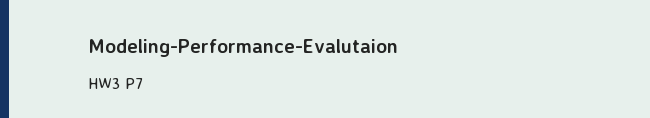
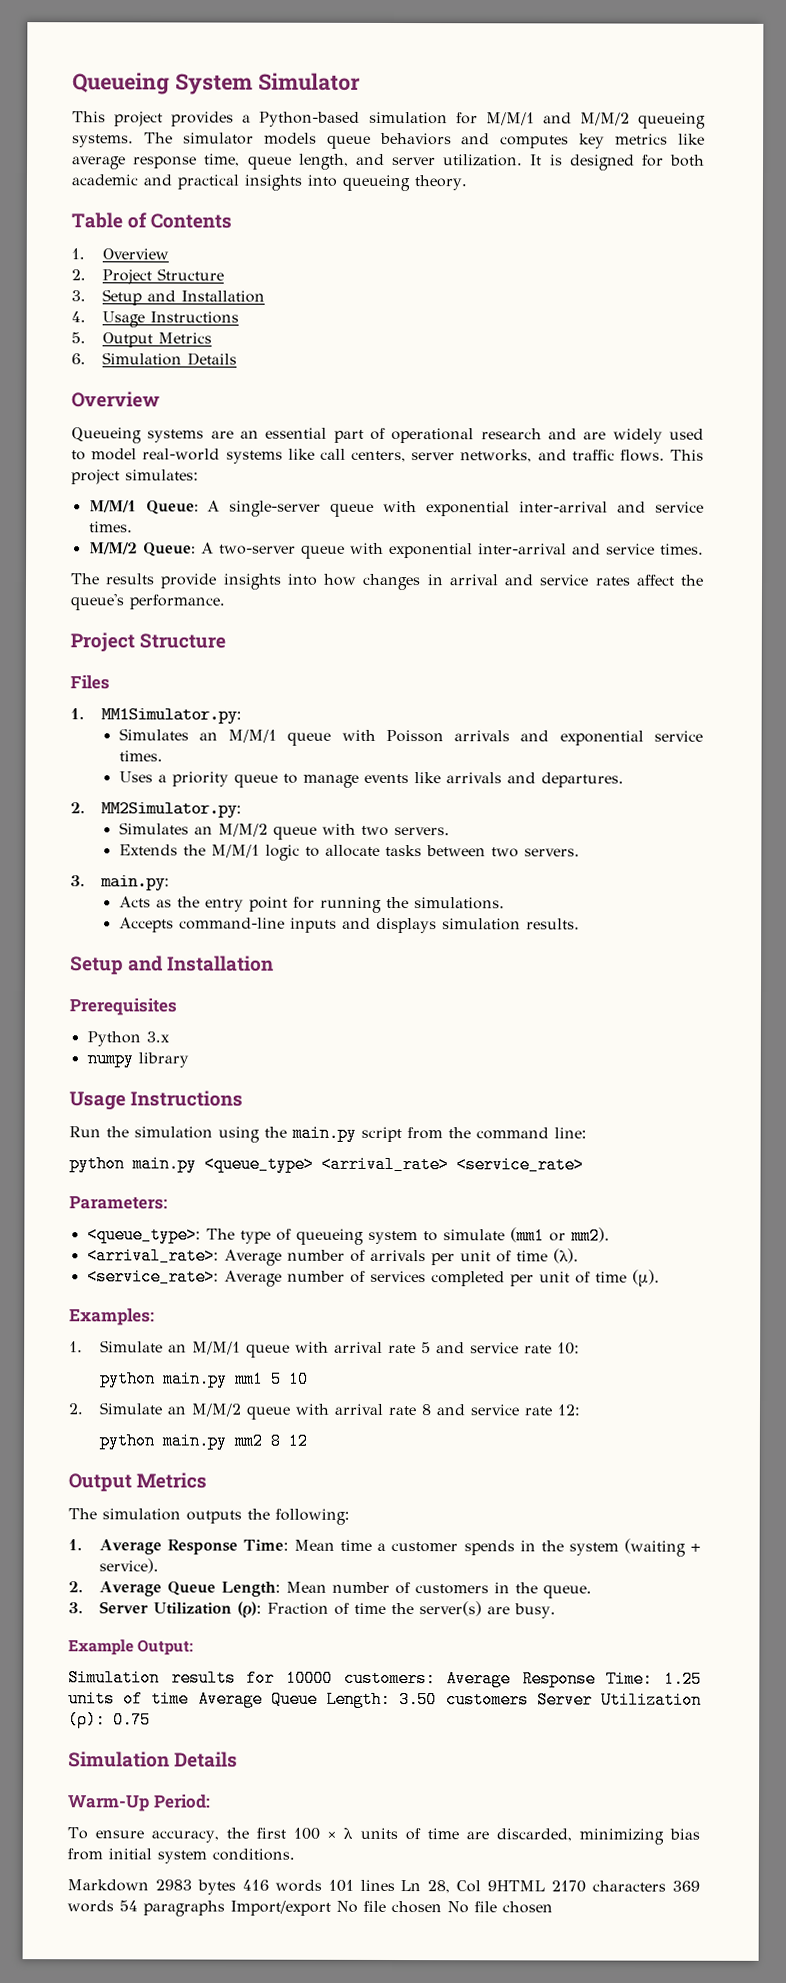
- Modeling-Performance-Evalutaion
- HW3 P7
+ Queueing System Simulator
+ This project provides a Python-based simulation for M/M/1 and M/M/2 queueing systems. The simulator models queue behaviors and computes key metrics like average response time, queue length, and server utilization. It is designed for both academic and practical insights into queueing theory.
+ Table of Contents
+ 1. Overview
+ 2. Project Structure
+ 3. Setup and Installation
+ 4. Usage Instructions
+ 5. Output Metrics
+ 6. Simulation Details
+ Overview
+ Queueing systems are an essential part of operational research and are widely used to model real-world systems like call centers, server networks, and traffic flows. This project simulates:
+ M/M/1 Queue: A single-server queue with exponential inter-arrival and service times.
+ M/M/2 Queue: A two-server queue with exponential inter-arrival and service times.
+ The results provide insights into how changes in arrival and service rates affect the queue's performance.
+ Project Structure
+ Files
+ 1. MM1Simulator.py:
+ Simulates an M/M/1 queue with Poisson arrivals and exponential service times.
+ Uses a priority queue to manage events like arrivals and departures.
+ 2. MM2Simulator.py:
+ Simulates an M/M/2 queue with two servers.
+ Extends the M/M/1 logic to allocate tasks between two servers.
+ 3. main.py:
+ Acts as the entry point for running the simulations.
+ Accepts command-line inputs and displays simulation results.
+ Setup and Installation
+ Prerequisites
+ Python 3.x
+ numpy library
+ Usage Instructions
+ Run the simulation using the main.py script from the command line:
+ python main.py <queue_type> <arrival_rate> <service_rate>
+ Parameters:
+ <queue_type>: The type of queueing system to simulate (mm1 or mm2).
+ <arrival_rate>: Average number of arrivals per unit of time (λ).
+ <service_rate>: Average number of services completed per unit of time (μ).
+ Examples:
+ 1. Simulate an M/M/1 queue with arrival rate 5 and service rate 10:
+ python main.py mm1 5 10
+ 2. Simulate an M/M/2 queue with arrival rate 8 and service rate 12:
+ python main.py mm2 8 12
+ Output Metrics
+ The simulation outputs the following:
+ 1. Average Response Time: Mean time a customer spends in the system (waiting + service).
+ 2. Average Queue Length: Mean number of customers in the queue.
+ 3. Server Utilization (ρ): Fraction of time the server(s) are busy.
+ Example Output:
+ Simulation results for 10000 customers: Average Response Time: 1.25 units of time Average Queue Length: 3.50 customers Server Utilization (ρ): 0.75
+ Simulation Details
+ Warm-Up Period:
+ To ensure accuracy, the first 100 × λ units of time are discarded, minimizing bias from initial system conditions.
+ Markdown 2983 bytes 416 words 101 lines Ln 28, Col 9HTML 2170 characters 369 words 54 paragraphs Import/export No file chosen No file chosen

